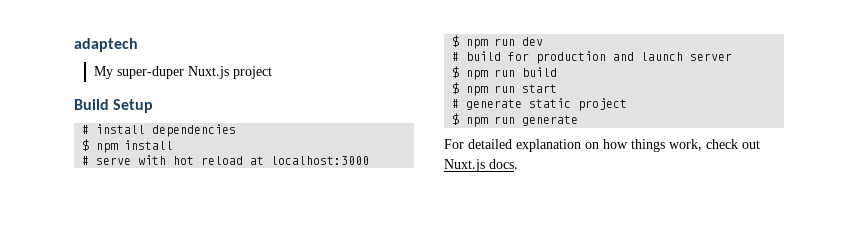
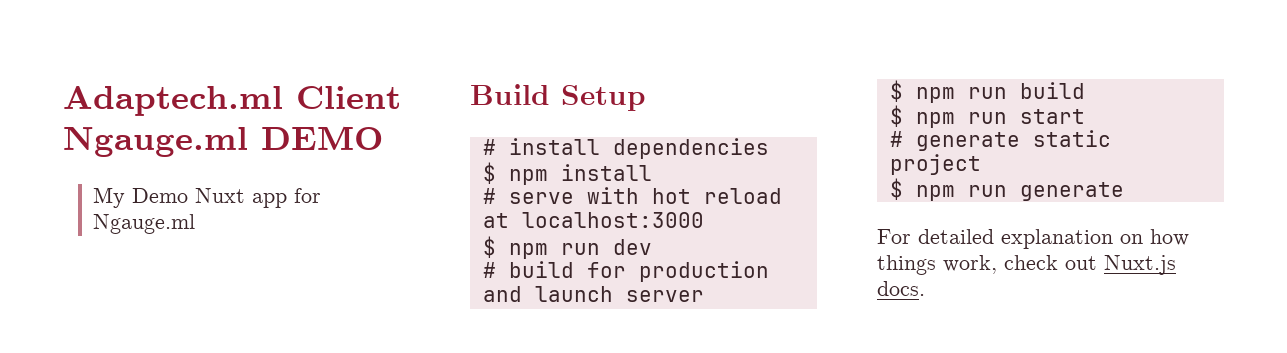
- adaptech
- My super-duper Nuxt.js project
+ Adaptech.ml Client Ngauge.ml DEMO
+ My Demo Nuxt app for Ngauge.ml

